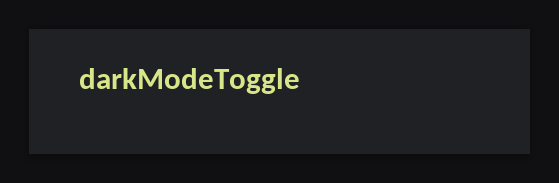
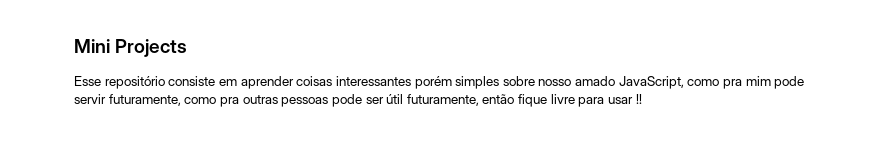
- darkModeToggle
+ Mini Projects
+ Esse repositório consiste em aprender coisas interessantes porém simples sobre nosso amado JavaScript, como pra mim pode servir futuramente, como pra outras pessoas pode ser útil futuramente, então fique livre para usar !!

